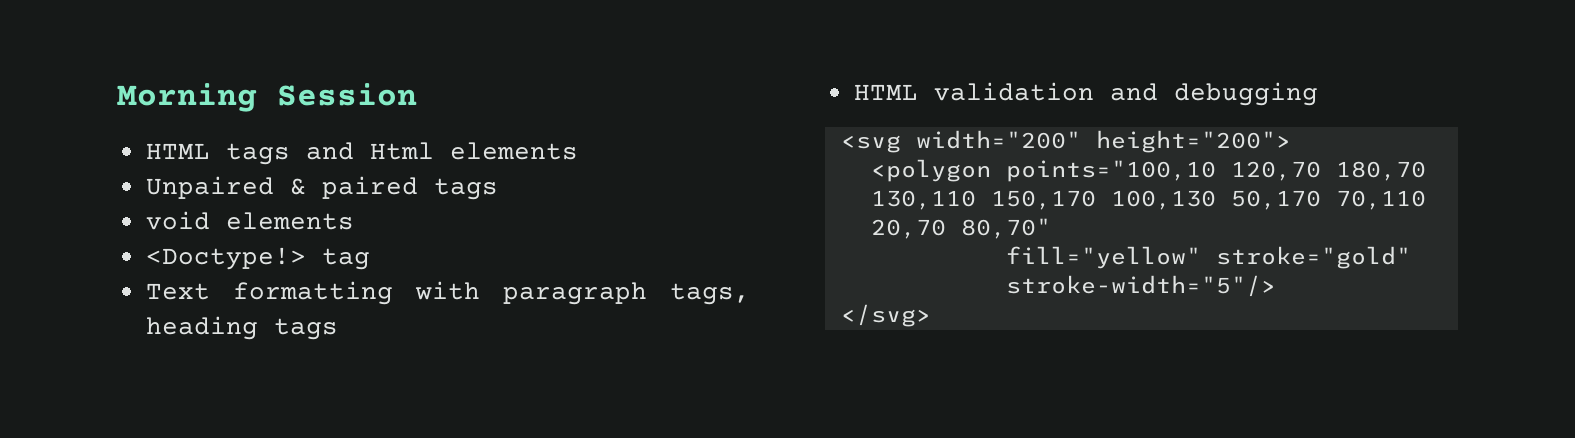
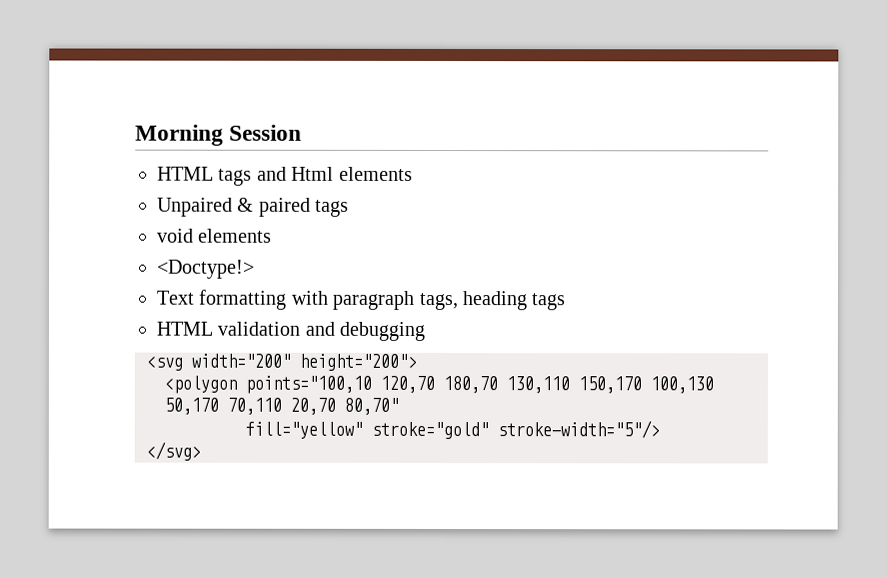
- <Doctype!> tag
+ <Doctype!>

